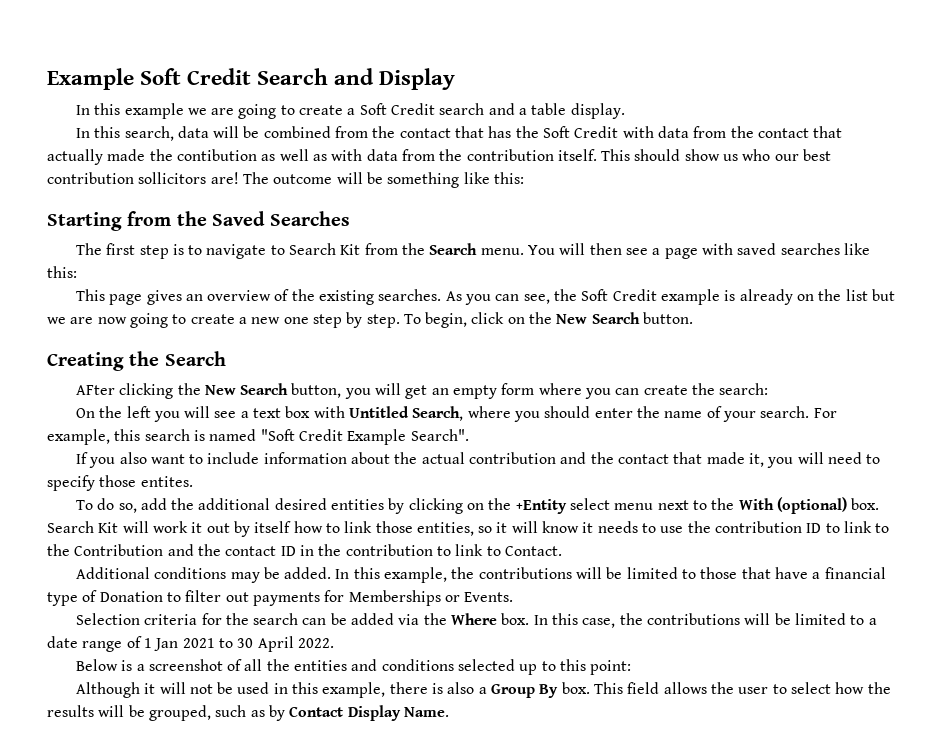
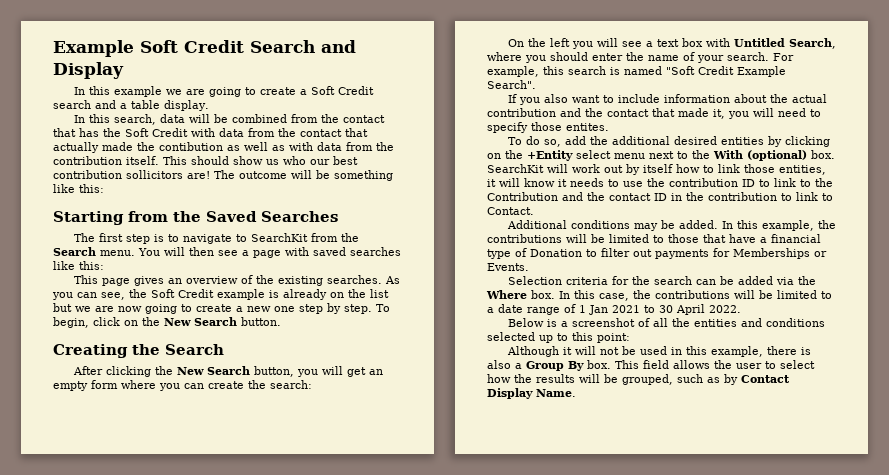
- The first step is to navigate to Search Kit from the Search menu.
+ The first step is to navigate to SearchKit from the Search menu.
- AFter clicking the New Search button, you will get an empty form where you can create the search:
+ After clicking the New Search button, you will get an empty form where you can create the search:
- Search Kit will work it out by itself how to link those entities, so it will know it needs to use the contribution ID to link to the Contribution and the contact ID in the contribution to link to Contact.
+ SearchKit will work out by itself how to link those entities, it will know it needs to use the contribution ID to link to the Contribution and the contact ID in the contribution to link to Contact.

